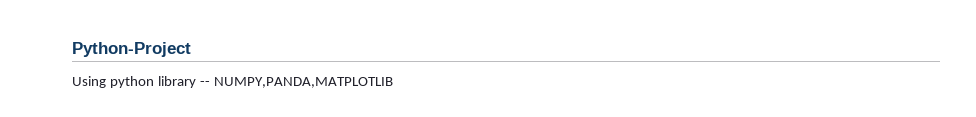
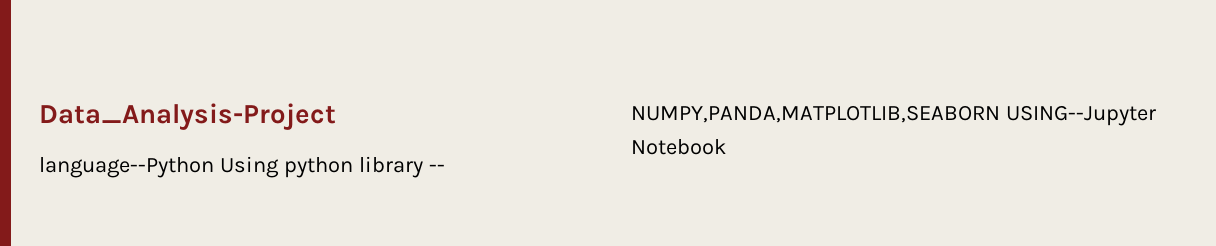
- Python-Project
- Using python library -- NUMPY,PANDA,MATPLOTLIB
+ Data_Analysis-Project
+ language--Python Using python library -- NUMPY,PANDA,MATPLOTLIB,SEABORN USING--Jupyter Notebook

